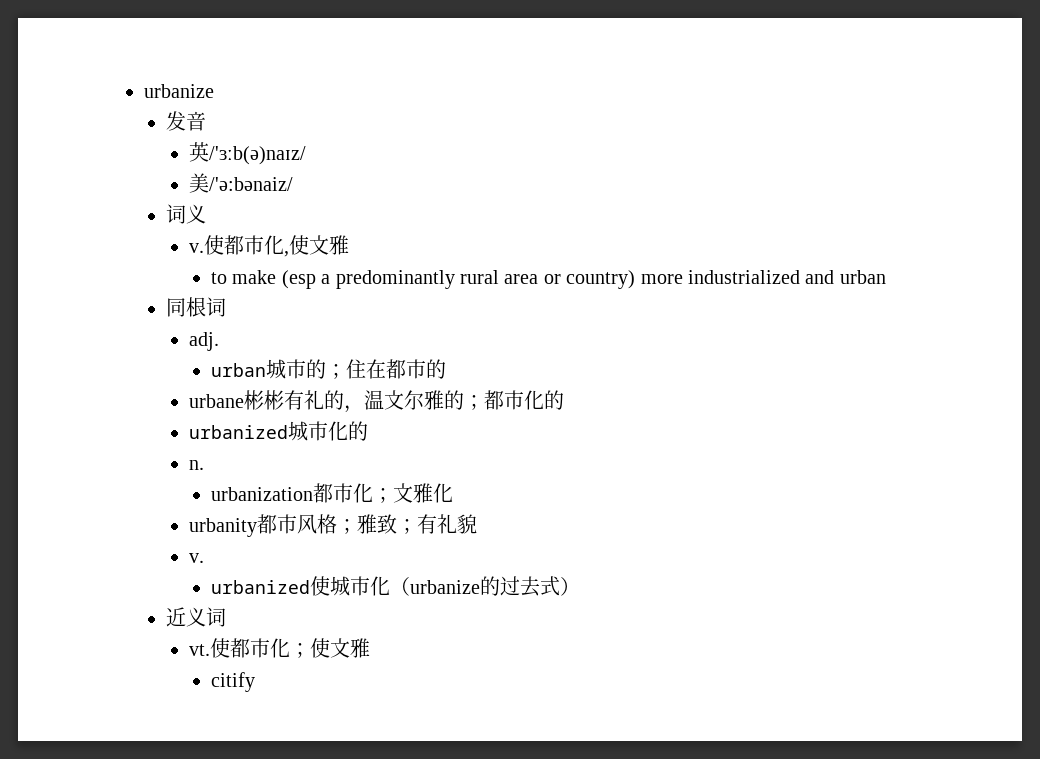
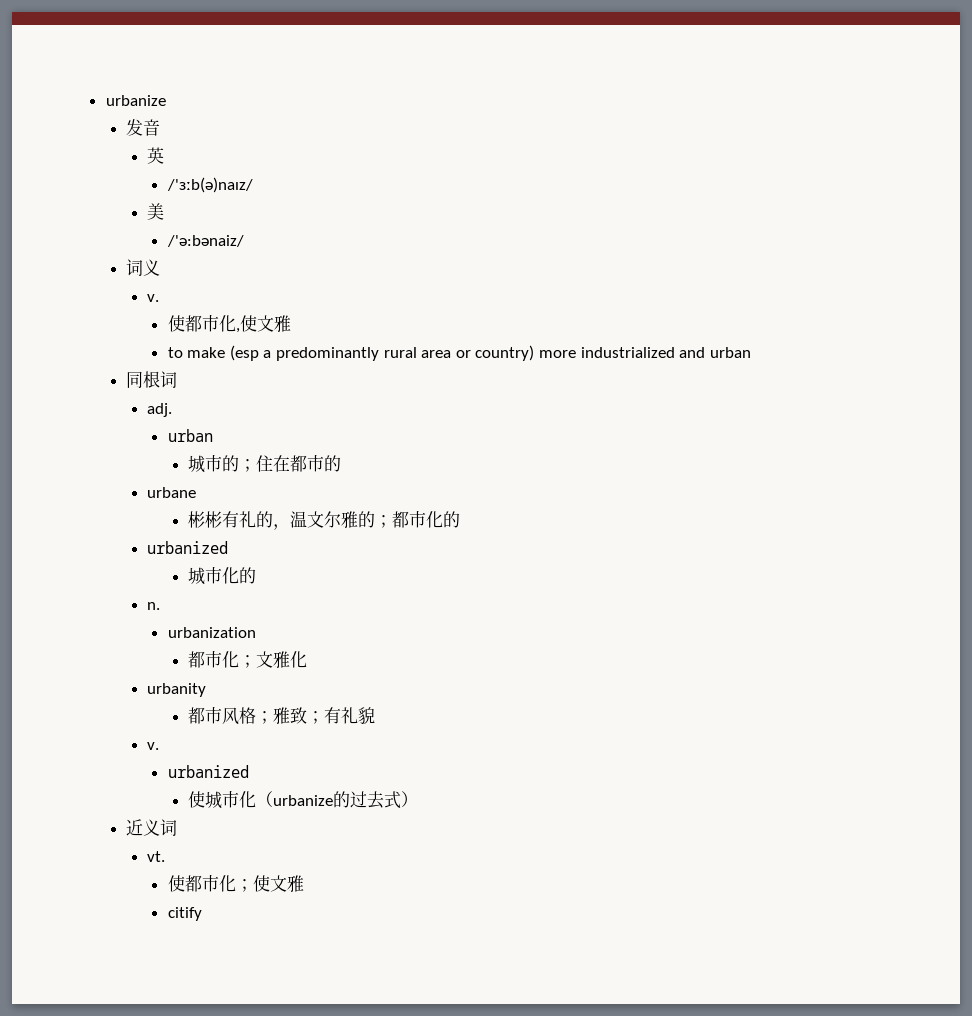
- 英/'ɜːb(ə)naɪz/
+ 英
+ /'ɜːb(ə)naɪz/
- 美/'ə:bənaiz/
+ 美
+ /'ə:bənaiz/
  词义
- v.使都市化,使文雅
+ v.
+ 使都市化,使文雅
  adj.
- urban城市的；住在都市的
+ urban
+ 城市的；住在都市的
- urbane彬彬有礼的，温文尔雅的；都市化的
- urbanized城市化的
+ urbane
+ 彬彬有礼的，温文尔雅的；都市化的
+ urbanized
+ 城市化的
- urbanization都市化；文雅化
+ urbanization
+ 都市化；文雅化
- urbanity都市风格；雅致；有礼貌
+ urbanity
+ 都市风格；雅致；有礼貌
  v.
- urbanized使城市化（urbanize的过去式）
+ urbanized
+ 使城市化（urbanize的过去式）
- vt.使都市化；使文雅
+ vt.
+ 使都市化；使文雅

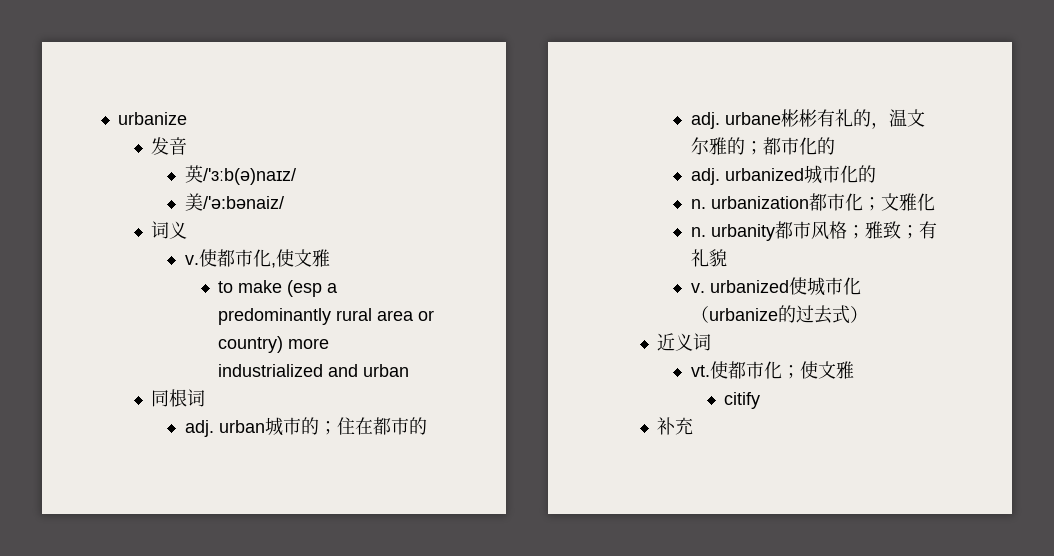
- 英
- /'ɜːb(ə)naɪz/
+ 英/'ɜːb(ə)naɪz/
- 美
- /'ə:bənaiz/
+ 美/'ə:bənaiz/
  词义
- v.
- 使都市化,使文雅
+ v.使都市化,使文雅
- adj.
- urban
- 城市的；住在都市的
+ adj. urban城市的；住在都市的
- urbane
- 彬彬有礼的，温文尔雅的；都市化的
- urbanized
- 城市化的
+ adj. urbane彬彬有礼的，温文尔雅的；都市化的
+ adj. urbanized城市化的
- n.
- urbanization
- 都市化；文雅化
+ n. urbanization都市化；文雅化
- urbanity
- 都市风格；雅致；有礼貌
- v.
- urbanized
- 使城市化（urbanize的过去式）
+ n. urbanity都市风格；雅致；有礼貌
+ v. urbanized使城市化（urbanize的过去式）
- vt.
- 使都市化；使文雅
+ vt.使都市化；使文雅
+ 补充

